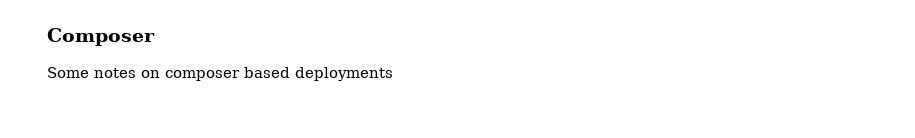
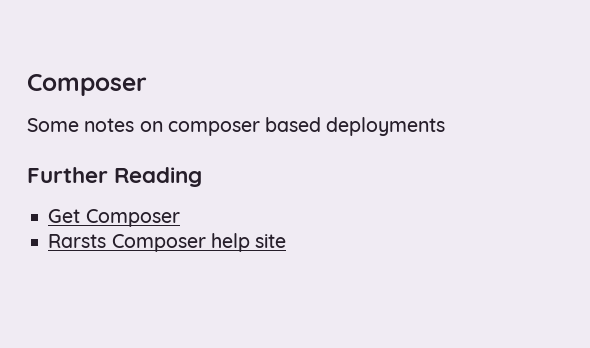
+ Further Reading
+ Get Composer
+ Rarsts Composer help site

